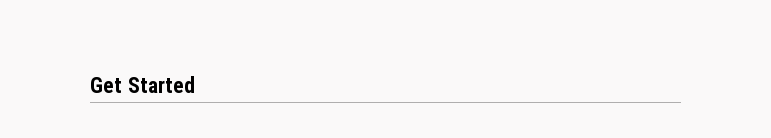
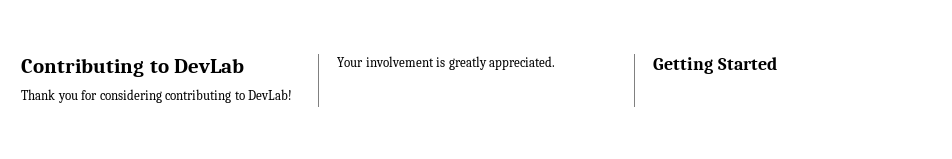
- Get Started
+ Contributing to DevLab
+ Thank you for considering contributing to DevLab! Your involvement is greatly appreciated.
+ Getting Started

